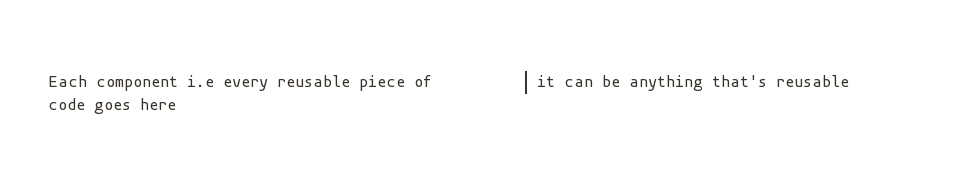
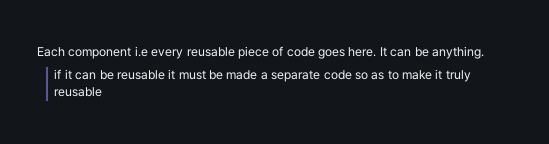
- Each component i.e every reusable piece of code goes here
- it can be anything that's reusable
+ Each component i.e every reusable piece of code goes here. It can be anything.
+ if it can be reusable it must be made a separate code so as to make it truly reusable

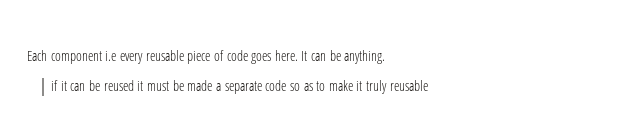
- if it can be reusable it must be made a separate code so as to make it truly reusable
+ if it can be reused it must be made a separate code so as to make it truly reusable

